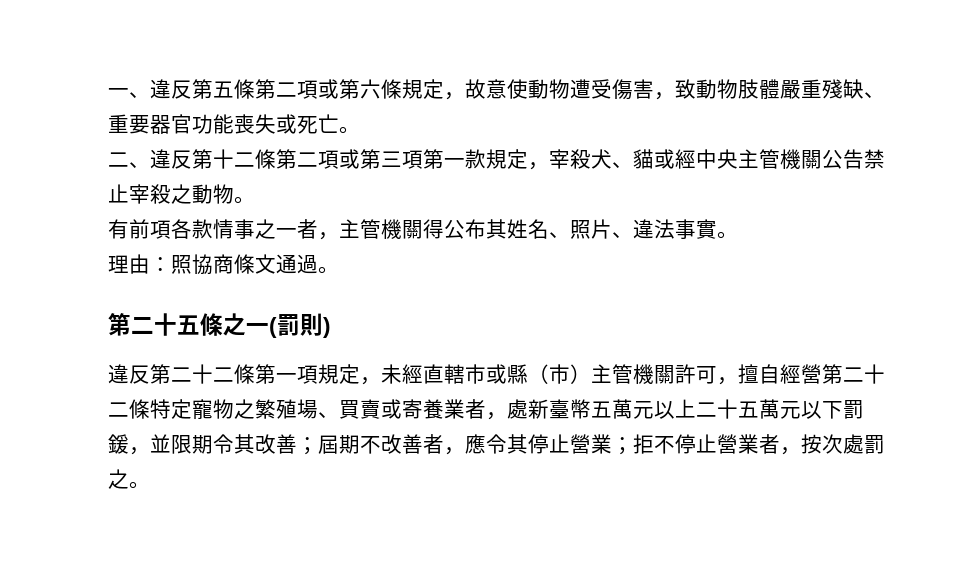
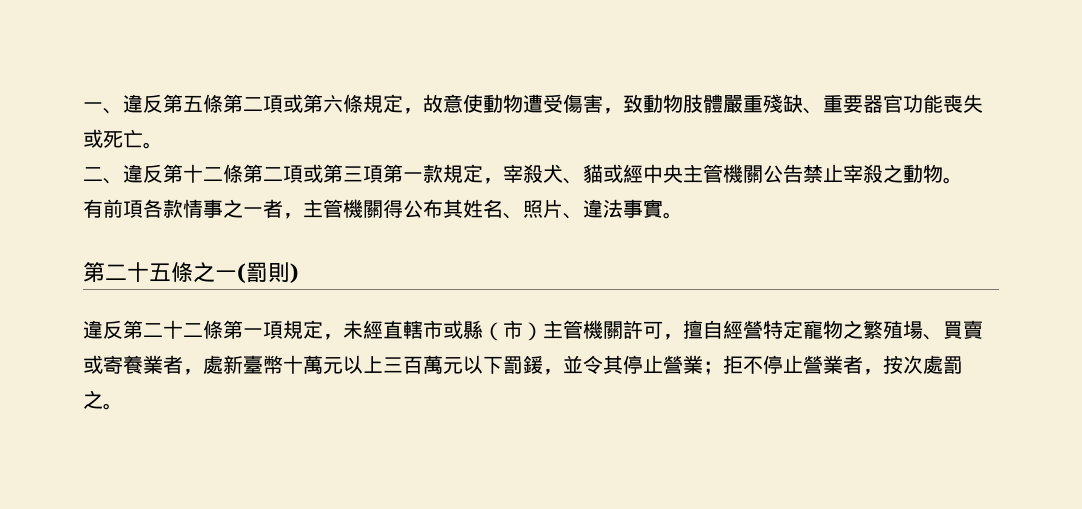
- 理由：照協商條文通過。
- 違反第二十二條第一項規定，未經直轄市或縣（市）主管機關許可，擅自經營第二十二條特定寵物之繁殖場、買賣或寄養業者，處新臺幣五萬元以上二十五萬元以下罰鍰，並限期令其改善；屆期不改善者，應令其停止營業；拒不停止營業者，按次處罰之。
+ 違反第二十二條第一項規定，未經直轄市或縣（市）主管機關許可，擅自經營特定寵物之繁殖場、買賣或寄養業者，處新臺幣十萬元以上三百萬元以下罰鍰，並令其停止營業；拒不停止營業者，按次處罰之。

